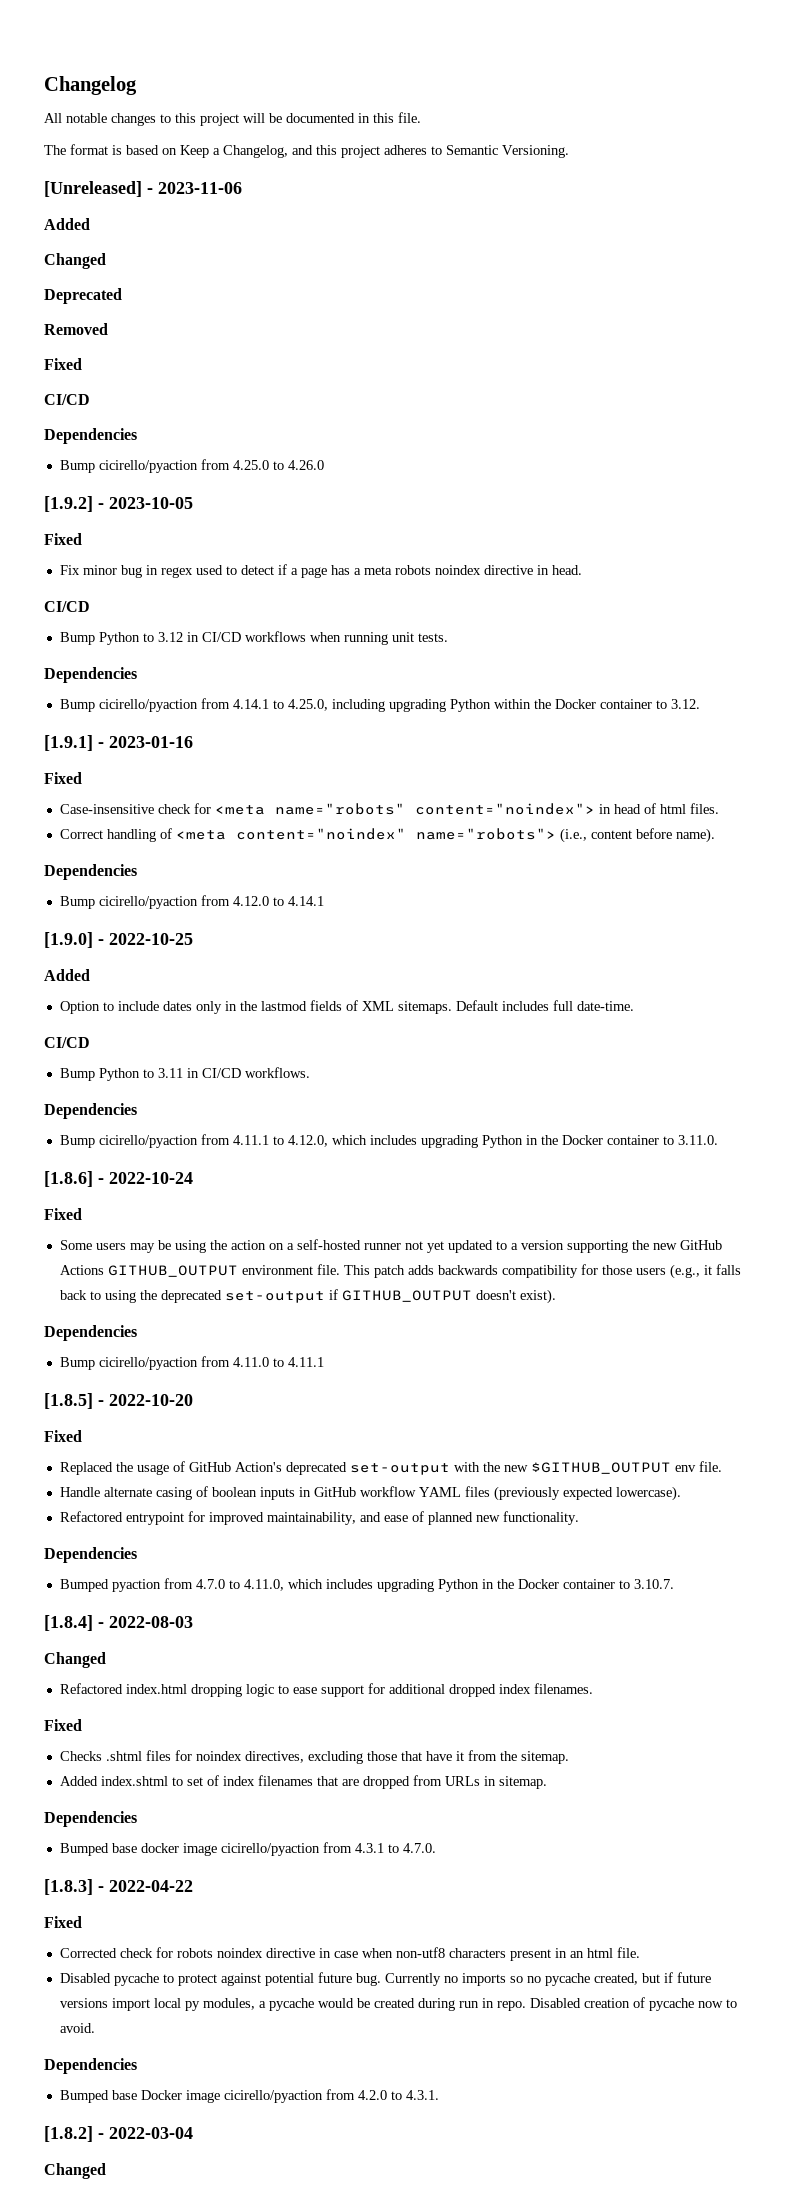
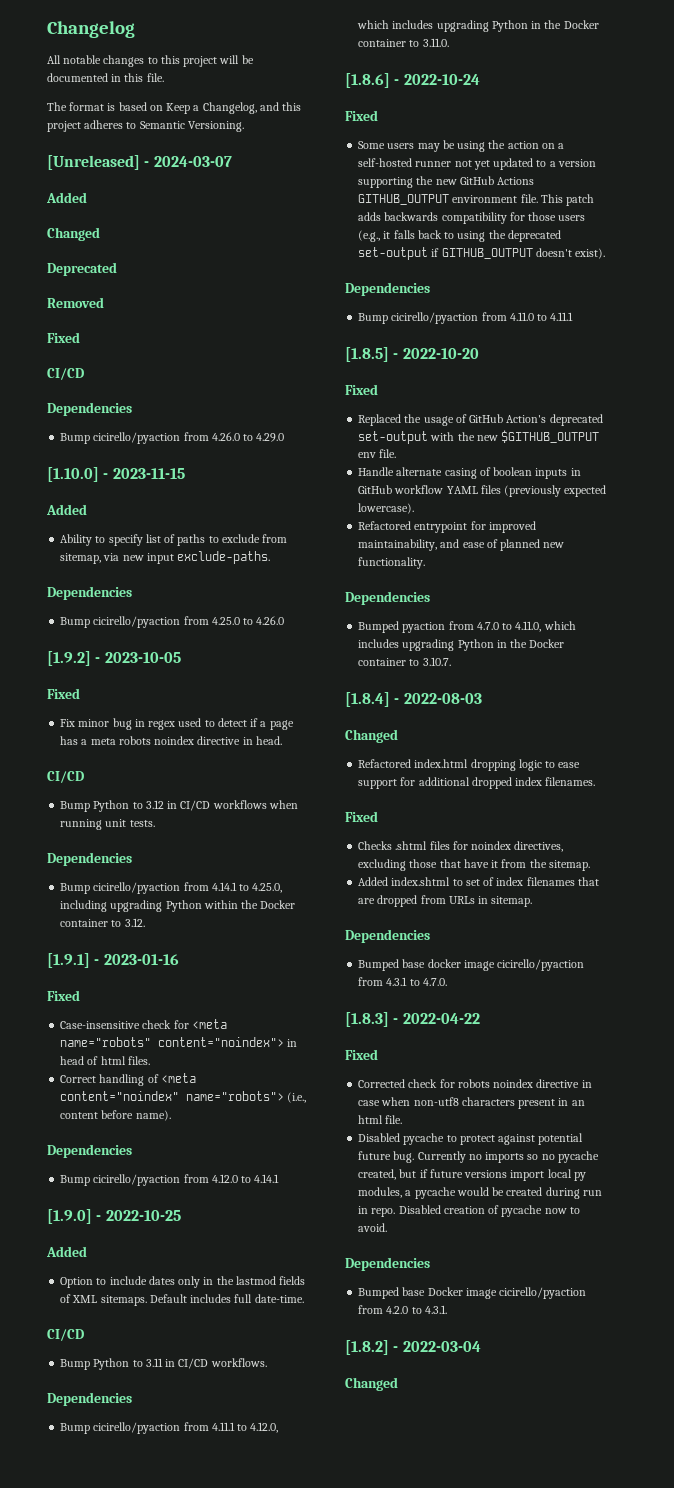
- [Unreleased] - 2023-11-06
+ [Unreleased] - 2024-03-07
+ Bump cicirello/pyaction from 4.26.0 to 4.29.0
+ [1.10.0] - 2023-11-15
+ Added
+ Ability to specify list of paths to exclude from sitemap, via new input exclude-paths.
+ Dependencies

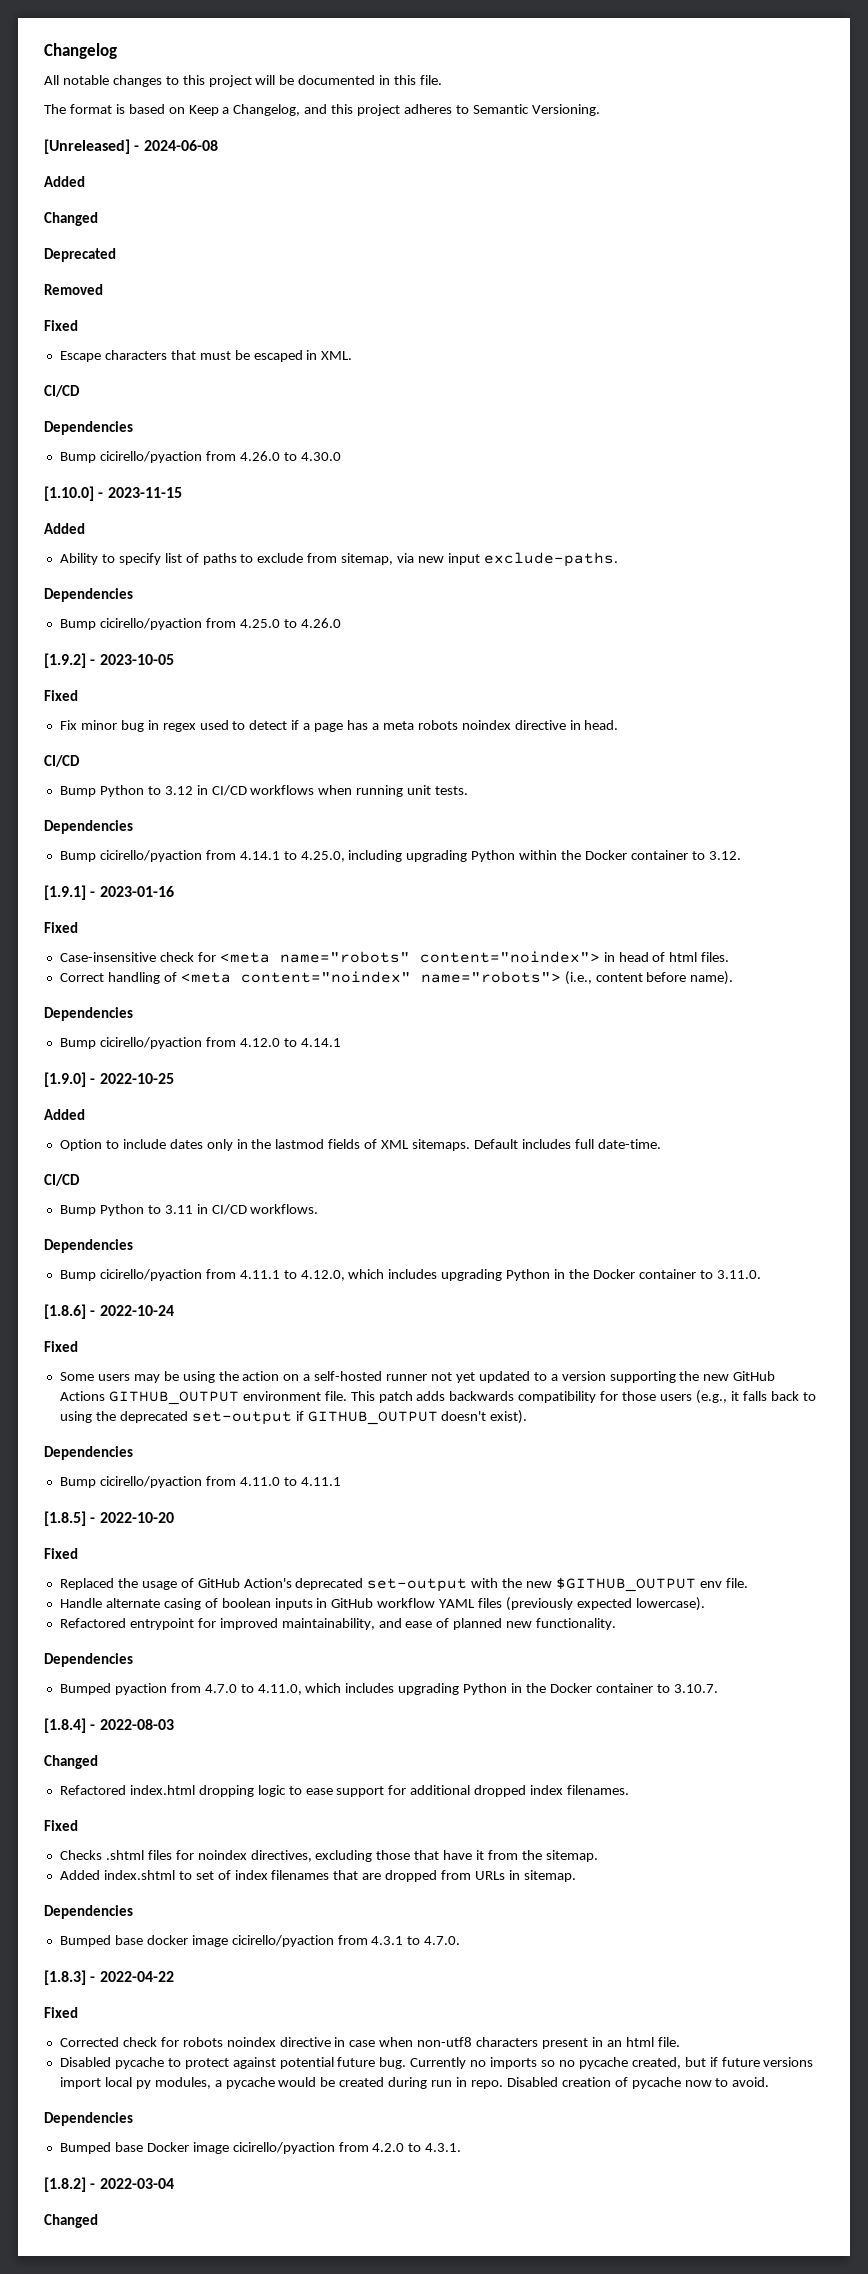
- [Unreleased] - 2024-03-07
+ [Unreleased] - 2024-06-08
+ Escape characters that must be escaped in XML.
- Bump cicirello/pyaction from 4.26.0 to 4.29.0
+ Bump cicirello/pyaction from 4.26.0 to 4.30.0

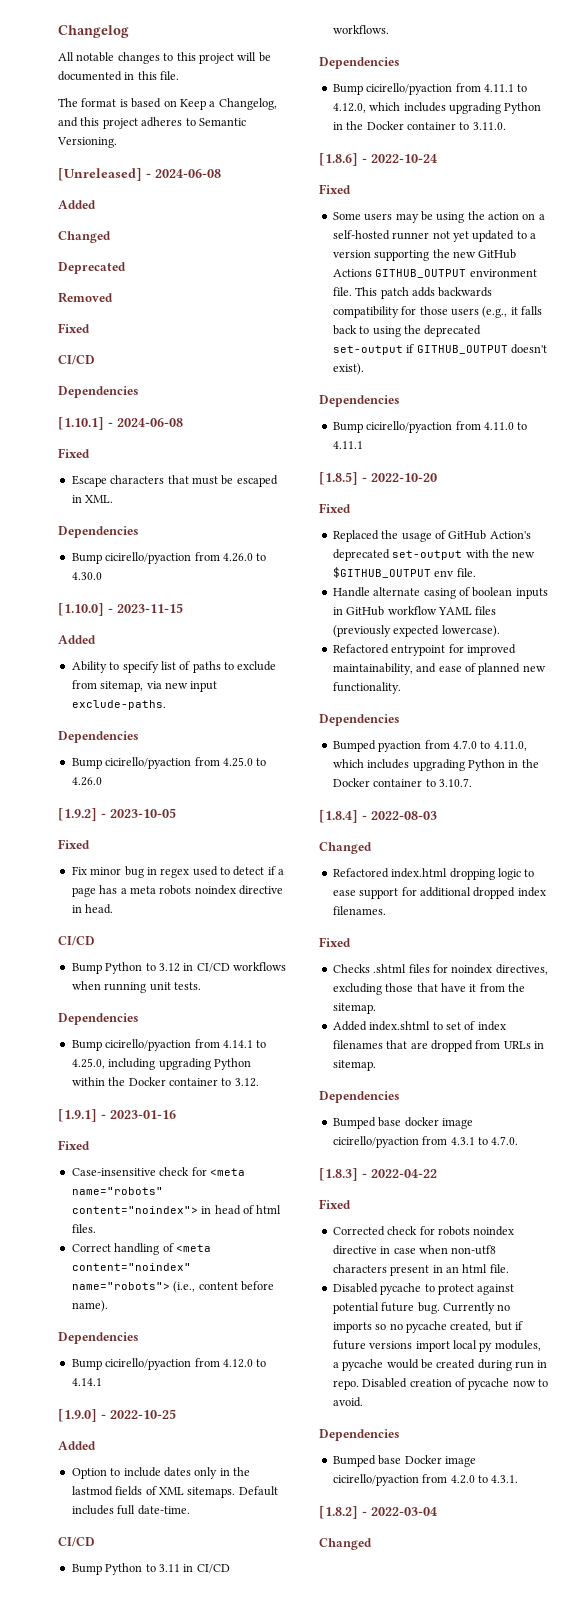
  Removed
+ Fixed
+ CI/CD
+ Dependencies
+ [1.10.1] - 2024-06-08
  Escape characters that must be escaped in XML.
- CI/CD

